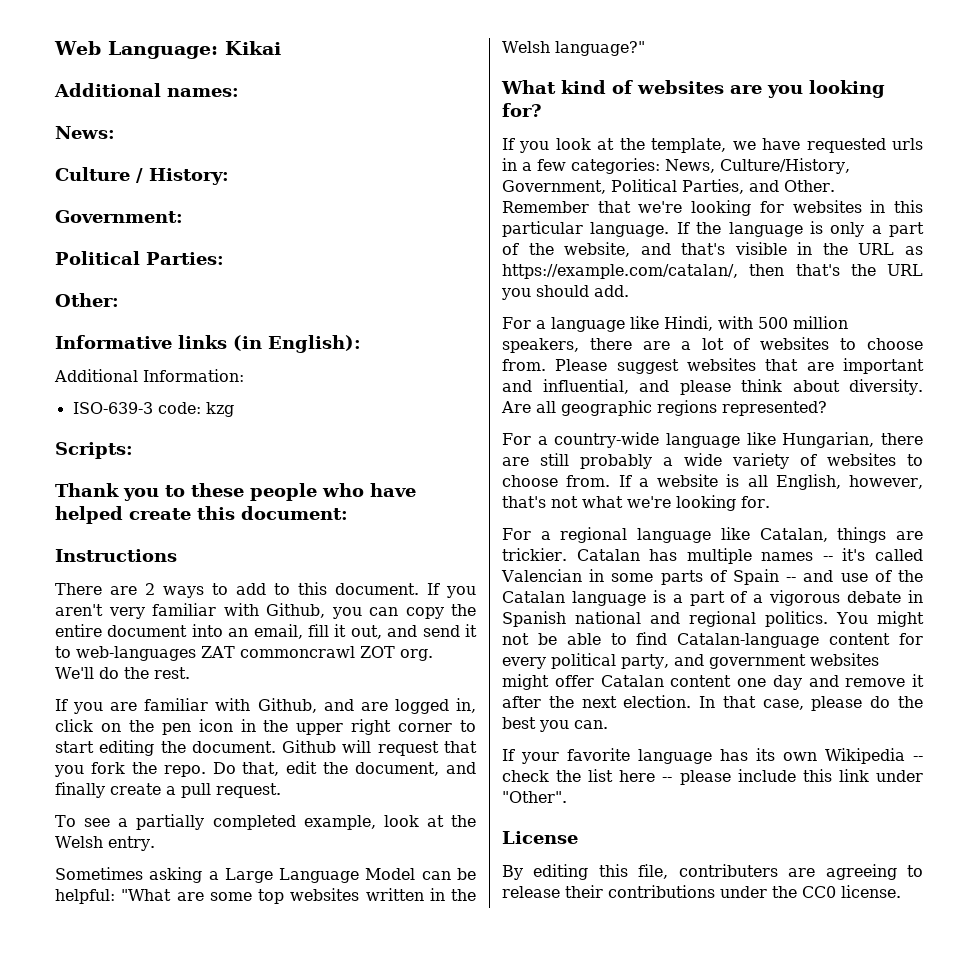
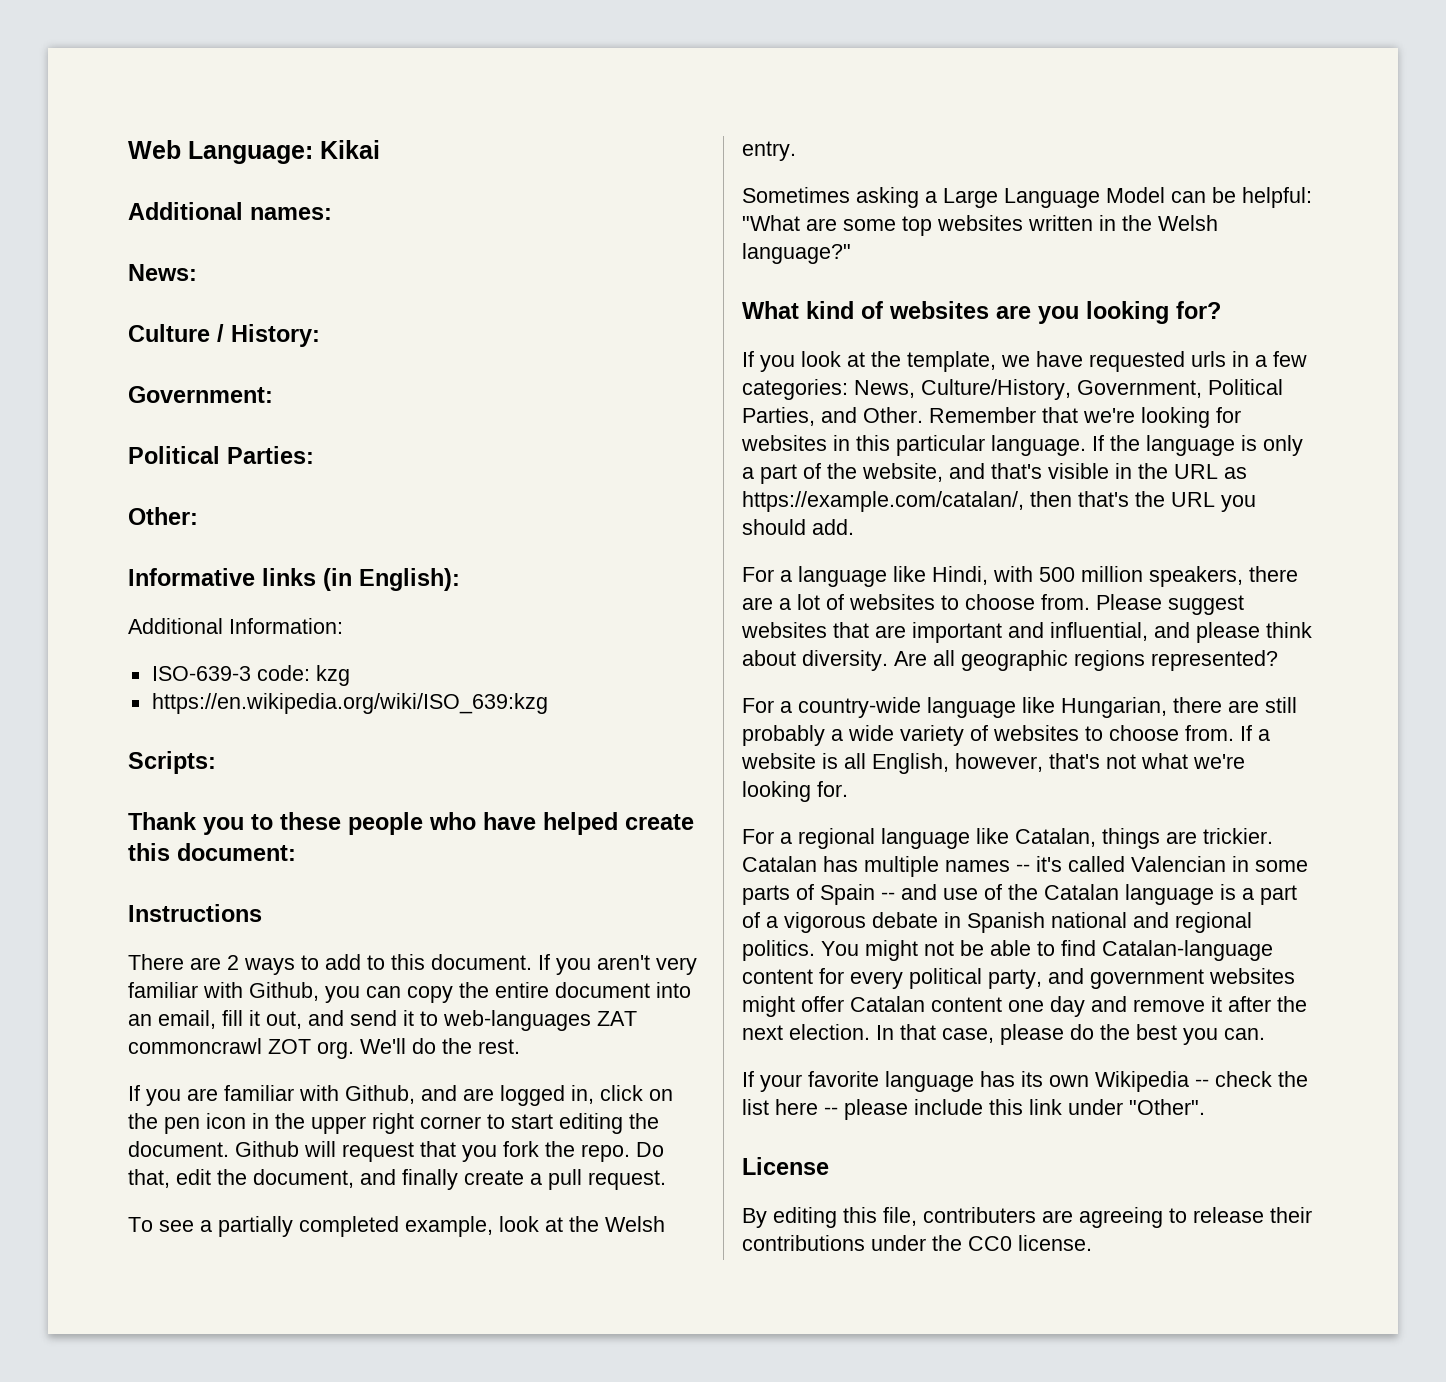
+ https://en.wikipedia.org/wiki/ISO_639:kzg

